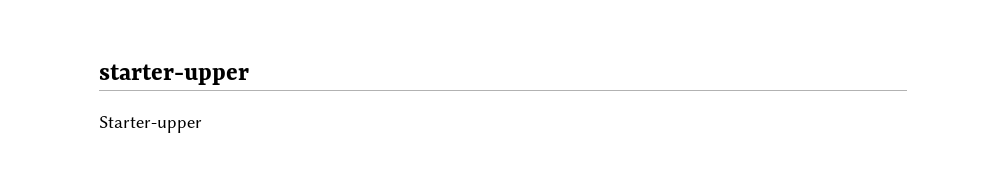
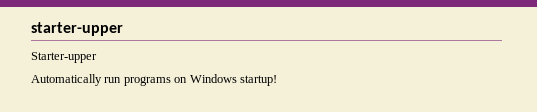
+ Automatically run programs on Windows startup!

